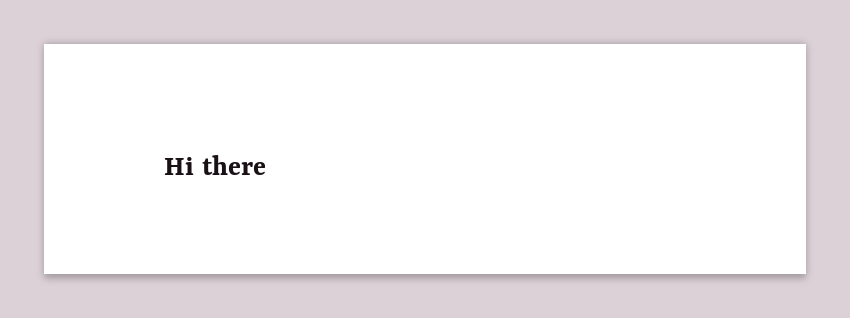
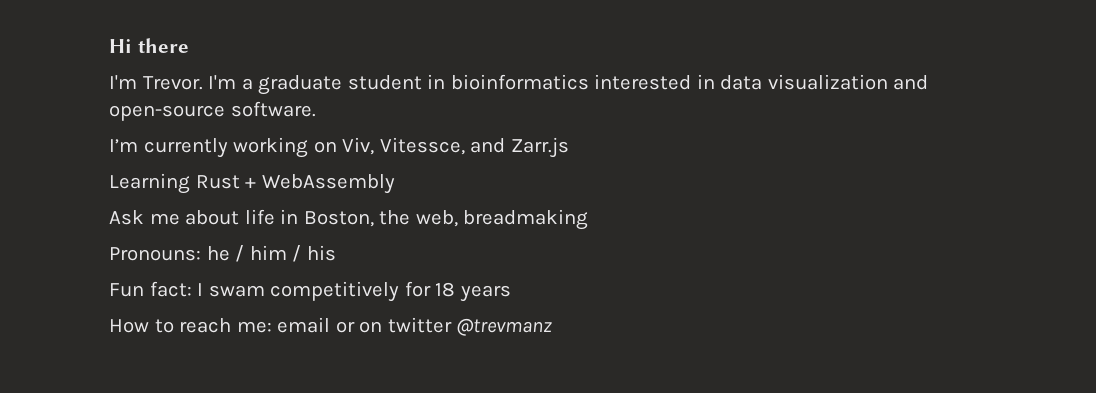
+ I'm Trevor. I'm a graduate student in bioinformatics interested in data visualization and open-source software.
+ I’m currently working on Viv, Vitessce, and Zarr.js
+ Learning Rust + WebAssembly
+ Ask me about life in Boston, the web, breadmaking
+ Pronouns: he / him / his
+ Fun fact: I swam competitively for 18 years
+ How to reach me: email or on twitter @trevmanz

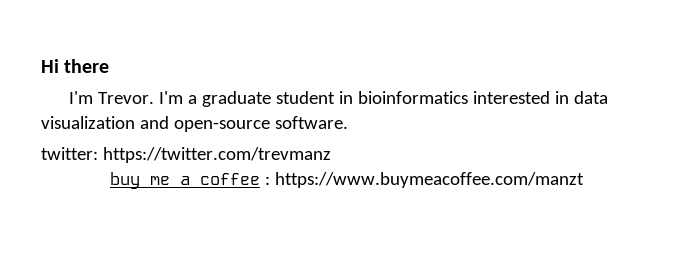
- I’m currently working on Viv, Vitessce, and Zarr.js
- Learning Rust + WebAssembly
- Ask me about life in Boston, the web, breadmaking
- Pronouns: he / him / his
- Fun fact: I swam competitively for 18 years
- How to reach me: email or on twitter @trevmanz
+ twitter: https://twitter.com/trevmanz
+ buy me a coffee : https://www.buymeacoffee.com/manzt

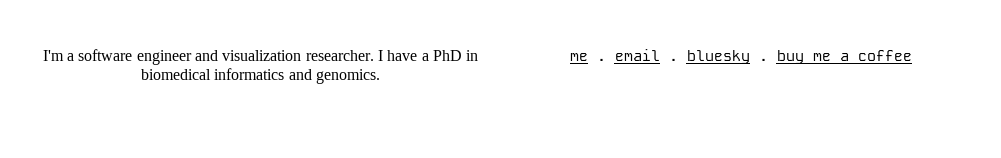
- Hi there
- I'm Trevor. I'm a graduate student in bioinformatics interested in data visualization and open-source software.
- twitter: https://twitter.com/trevmanz
- buy me a coffee : https://www.buymeacoffee.com/manzt
+ I'm a software engineer and visualization researcher. I have a PhD in biomedical informatics and genomics.
+ me . email . bluesky . buy me a coffee

